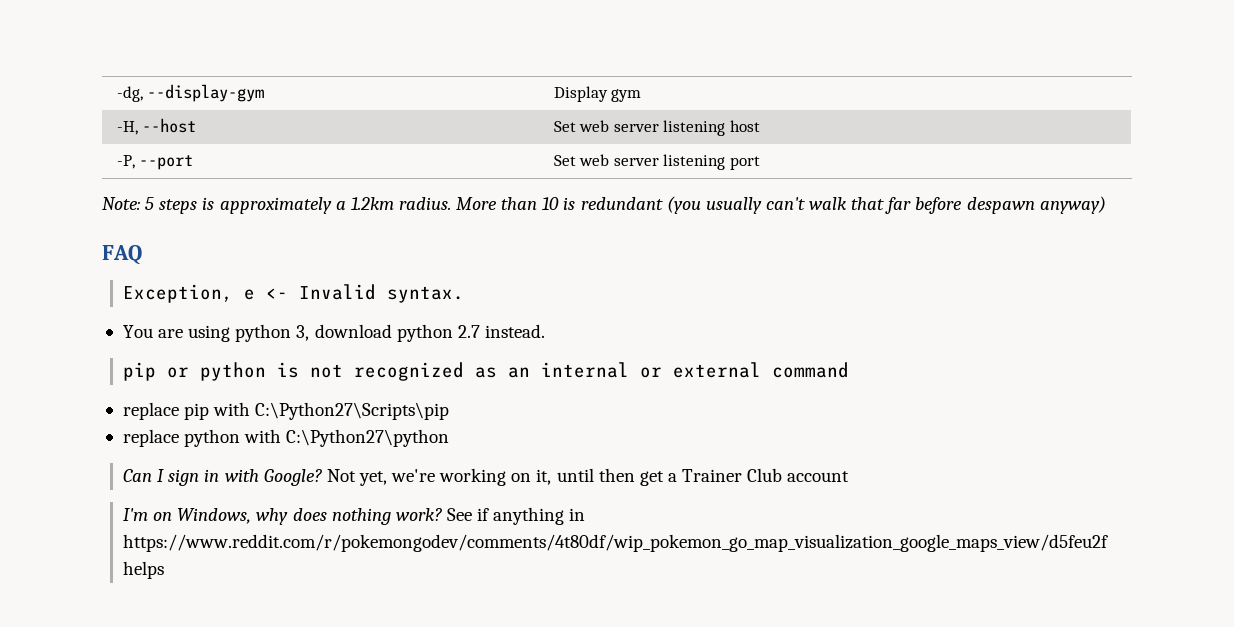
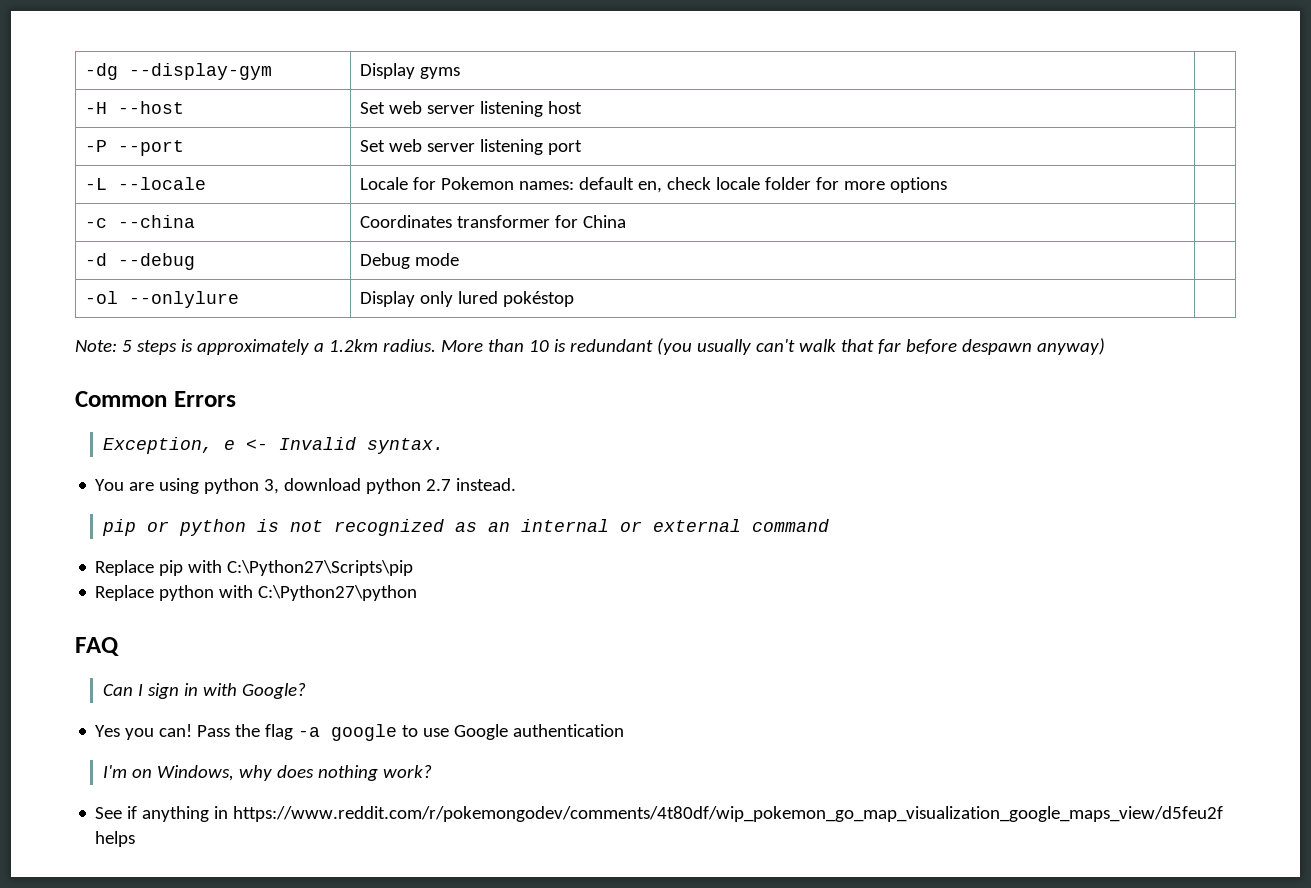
- -dg, --display-gym | Display gym
- -H, --host | Set web server listening host
- -P, --port | Set web server listening port
+ -dg --display-gym | Display gyms |
+ -H --host | Set web server listening host |
+ -P --port | Set web server listening port |
+ -L --locale | Locale for Pokemon names: default en, check locale folder for more options |
+ -c --china | Coordinates transformer for China |
+ -d --debug | Debug mode |
+ -ol --onlylure | Display only lured pokéstop |
- FAQ
+ Common Errors
- replace pip with C:\Python27\Scripts\pip
+ Replace pip with C:\Python27\Scripts\pip
- replace python with C:\Python27\python
+ Replace python with C:\Python27\python
+ FAQ
- Can I sign in with Google? Not yet, we're working on it, until then get a Trainer Club account
+ Can I sign in with Google?
+ Yes you can! Pass the flag -a google to use Google authentication
- I'm on Windows, why does nothing work? See if anything in https://www.reddit.com/r/pokemongodev/comments/4t80df/wip_pokemon_go_map_visualization_google_maps_view/d5feu2f helps
+ I'm on Windows, why does nothing work?
+ See if anything in https://www.reddit.com/r/pokemongodev/comments/4t80df/wip_pokemon_go_map_visualization_google_maps_view/d5feu2f helps

